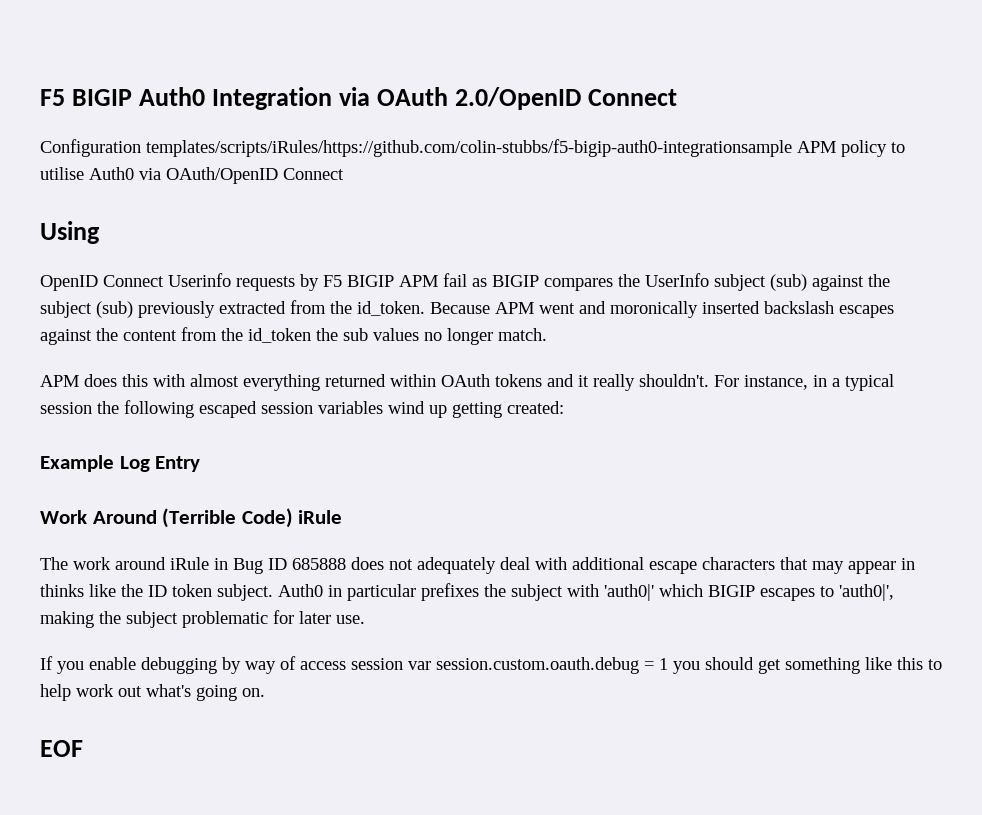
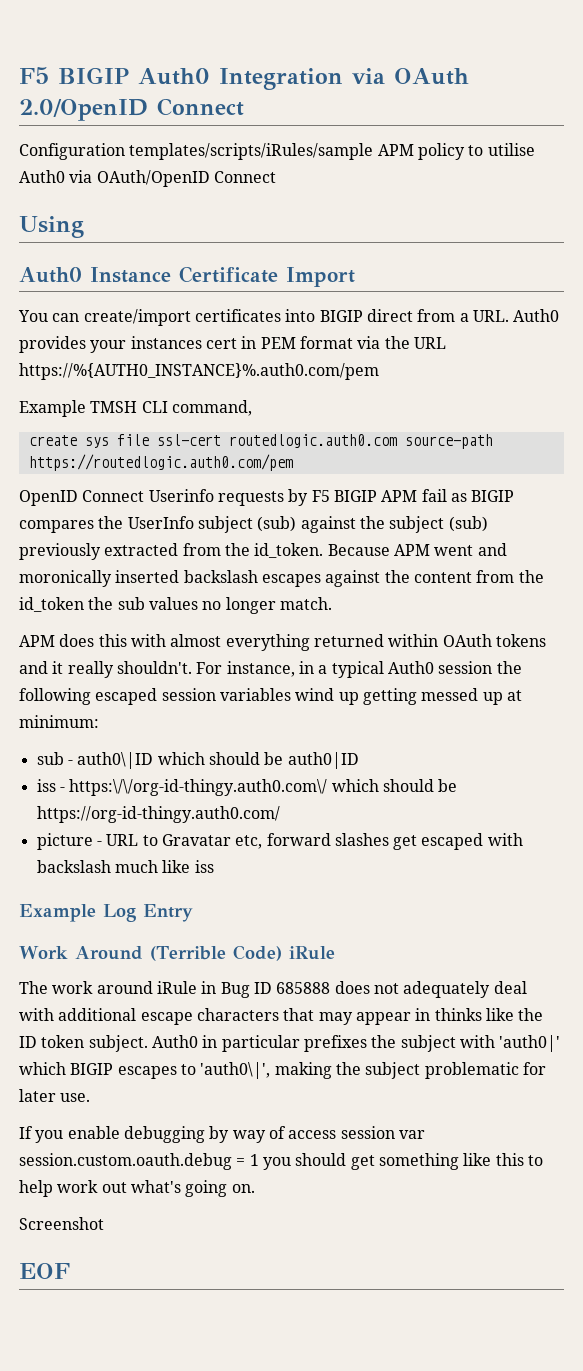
- Configuration templates/scripts/iRules/https://github.com/colin-stubbs/f5-bigip-auth0-integrationsample APM policy to utilise Auth0 via OAuth/OpenID Connect
+ Configuration templates/scripts/iRules/sample APM policy to utilise Auth0 via OAuth/OpenID Connect
+ Auth0 Instance Certificate Import
+ You can create/import certificates into BIGIP direct from a URL. Auth0 provides your instances cert in PEM format via the URL https://%{AUTH0_INSTANCE}%.auth0.com/pem
+ Example TMSH CLI command,
+ create sys file ssl-cert routedlogic.auth0.com source-path https://routedlogic.auth0.com/pem
- For instance, in a typical session the following escaped session variables wind up getting created:
+ For instance, in a typical Auth0 session the following escaped session variables wind up getting messed up at minimum:
+ sub - auth0\|ID which should be auth0|ID
+ iss - https:\/\/org-id-thingy.auth0.com\/ which should be https://org-id-thingy.auth0.com/
+ picture - URL to Gravatar etc, forward slashes get escaped with backslash much like iss
- Auth0 in particular prefixes the subject with 'auth0|' which BIGIP escapes to 'auth0|', making the subject problematic for later use.
+ Auth0 in particular prefixes the subject with 'auth0|' which BIGIP escapes to 'auth0\|', making the subject problematic for later use.
+ Screenshot

